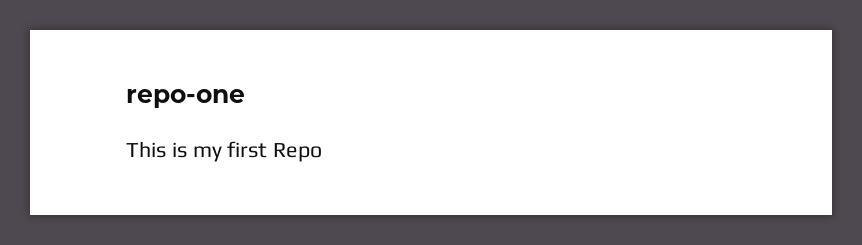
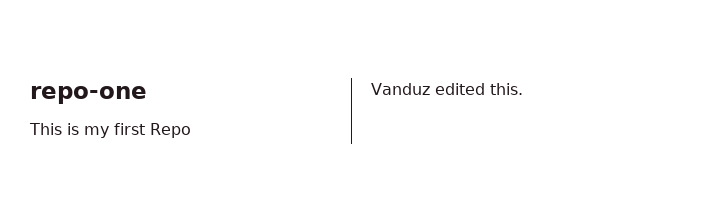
+ Vanduz edited this.

